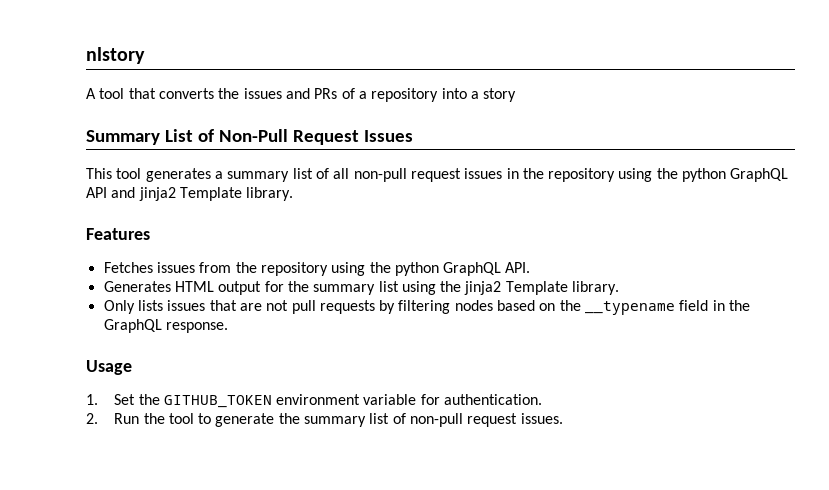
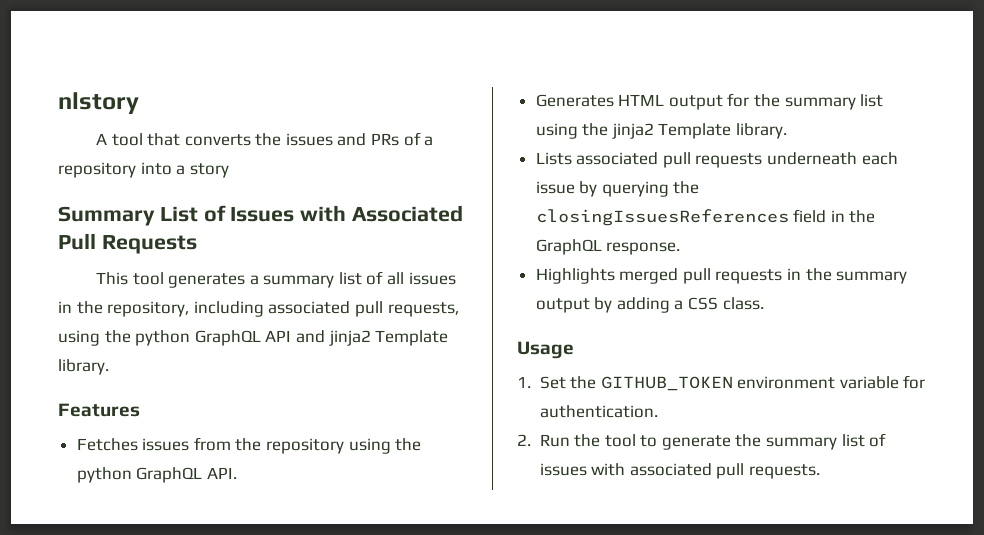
- Summary List of Non-Pull Request Issues
+ Summary List of Issues with Associated Pull Requests
- This tool generates a summary list of all non-pull request issues in the repository using the python GraphQL API and jinja2 Template library.
+ This tool generates a summary list of all issues in the repository, including associated pull requests, using the python GraphQL API and jinja2 Template library.
- Only lists issues that are not pull requests by filtering nodes based on the __typename field in the GraphQL response.
+ Lists associated pull requests underneath each issue by querying the closingIssuesReferences field in the GraphQL response.
+ Highlights merged pull requests in the summary output by adding a CSS class.
- 2. Run the tool to generate the summary list of non-pull request issues.
+ 2. Run the tool to generate the summary list of issues with associated pull requests.

